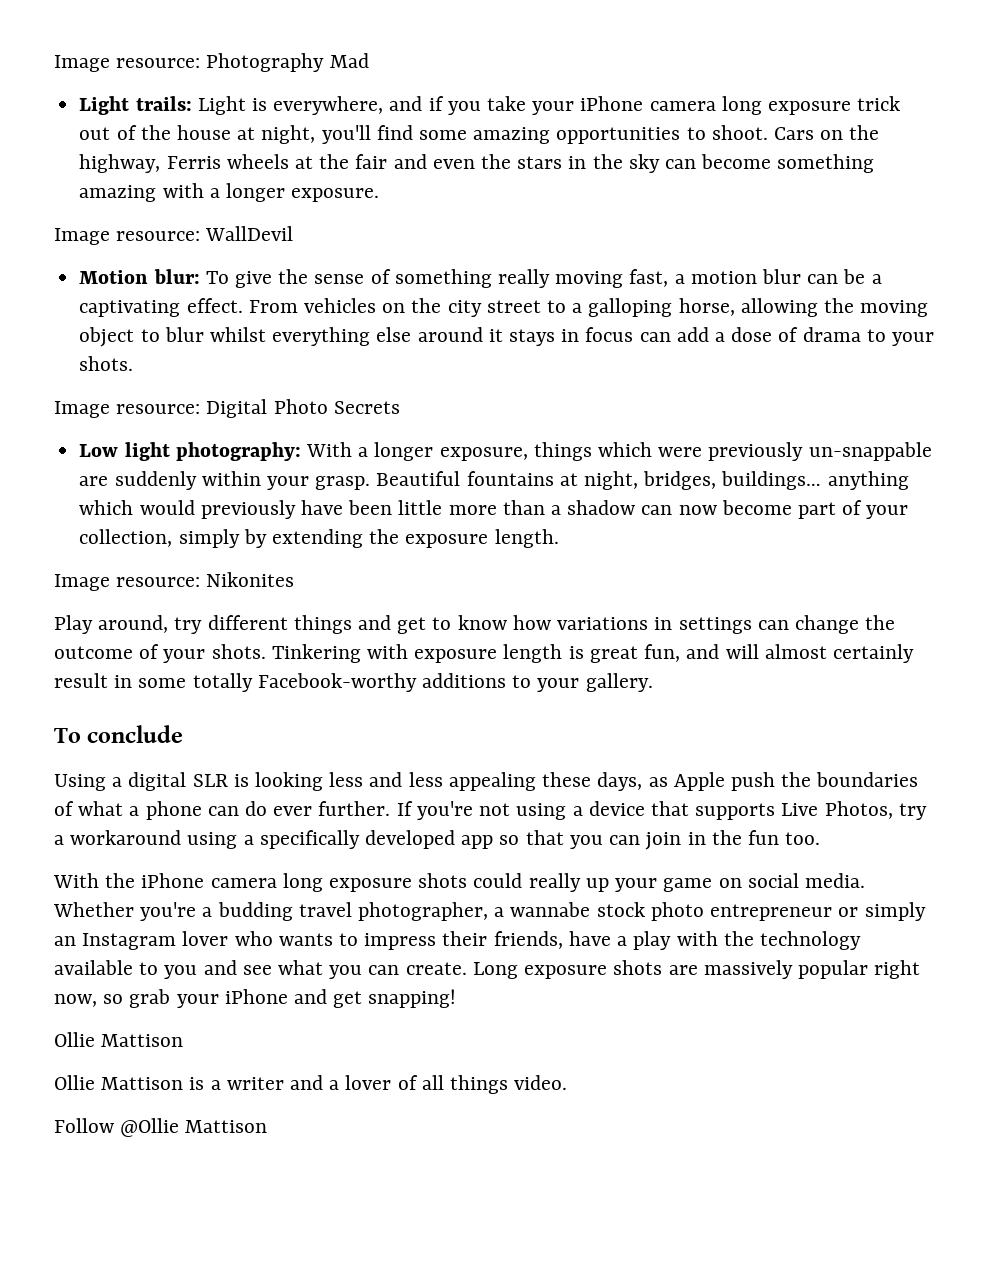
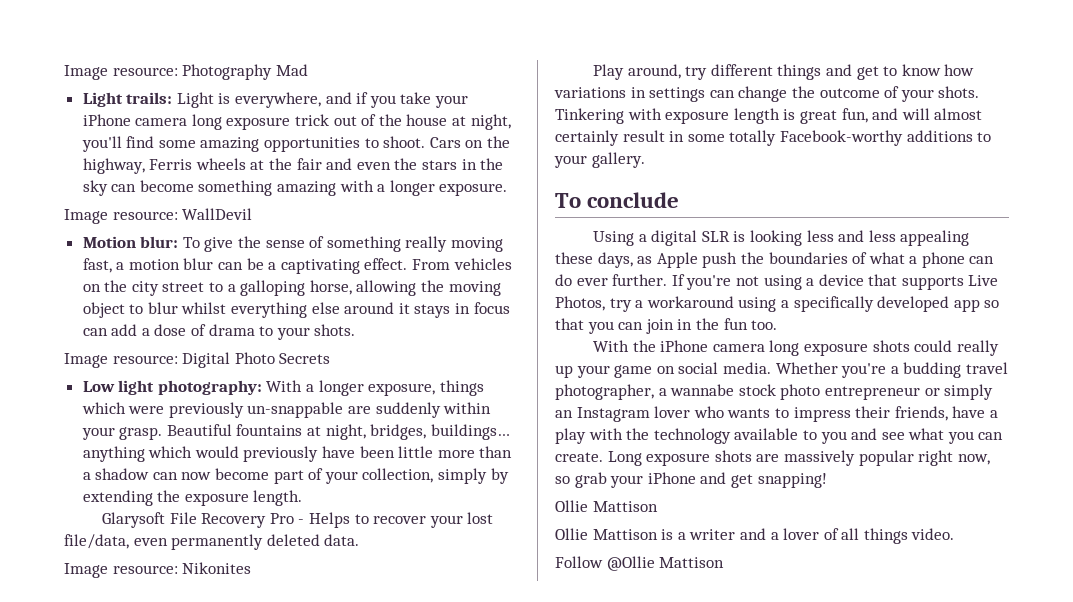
+ Glarysoft File Recovery Pro - Helps to recover your lost file/data, even permanently deleted data.

